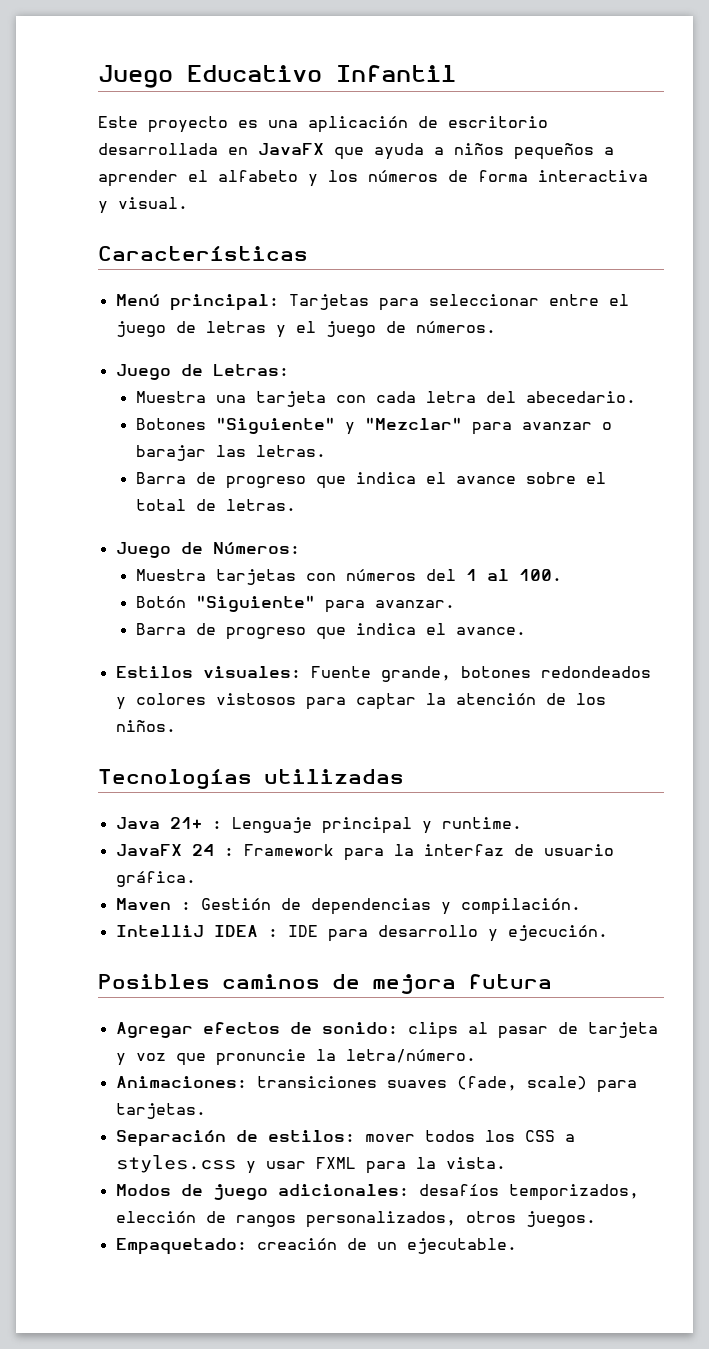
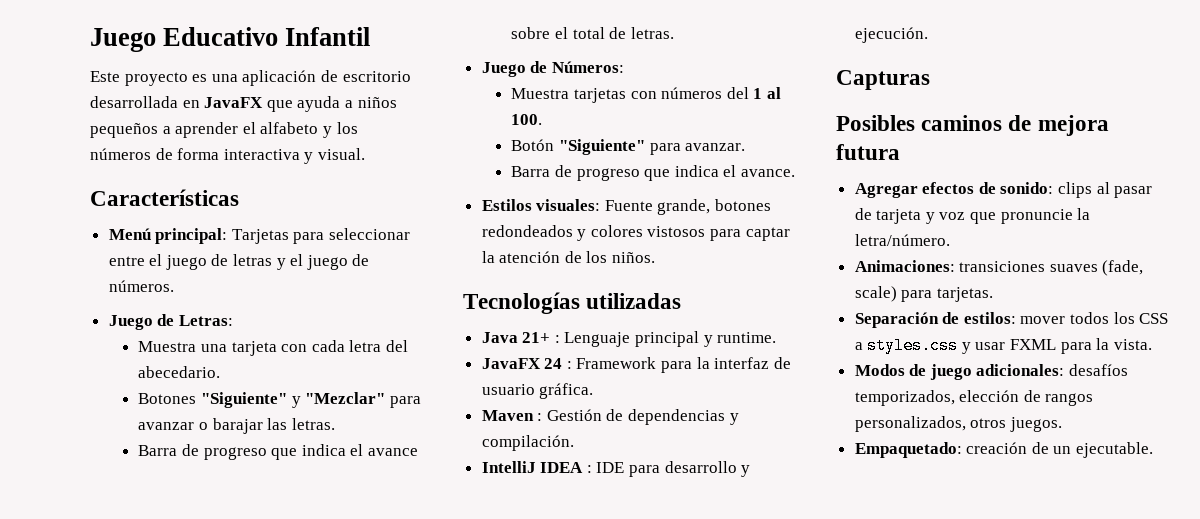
+ Capturas

